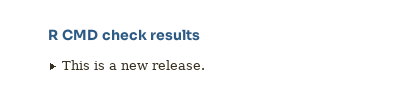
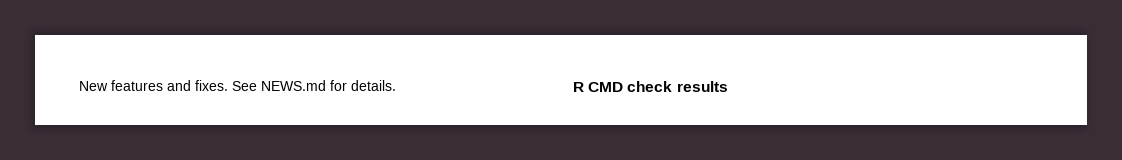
+ New features and fixes. See NEWS.md for details.
- This is a new release.

